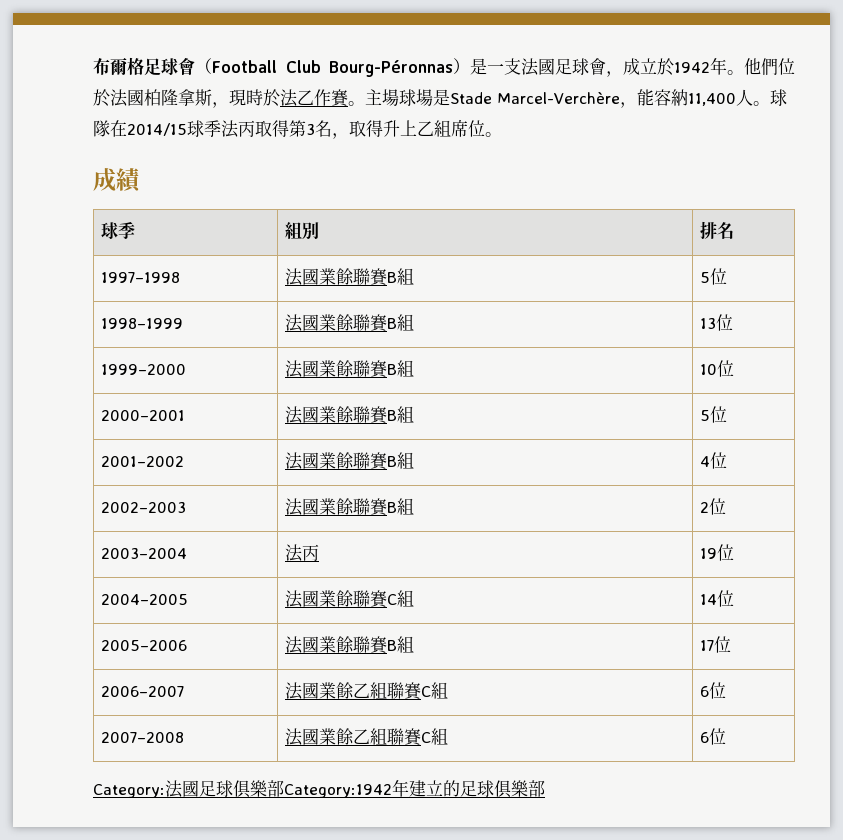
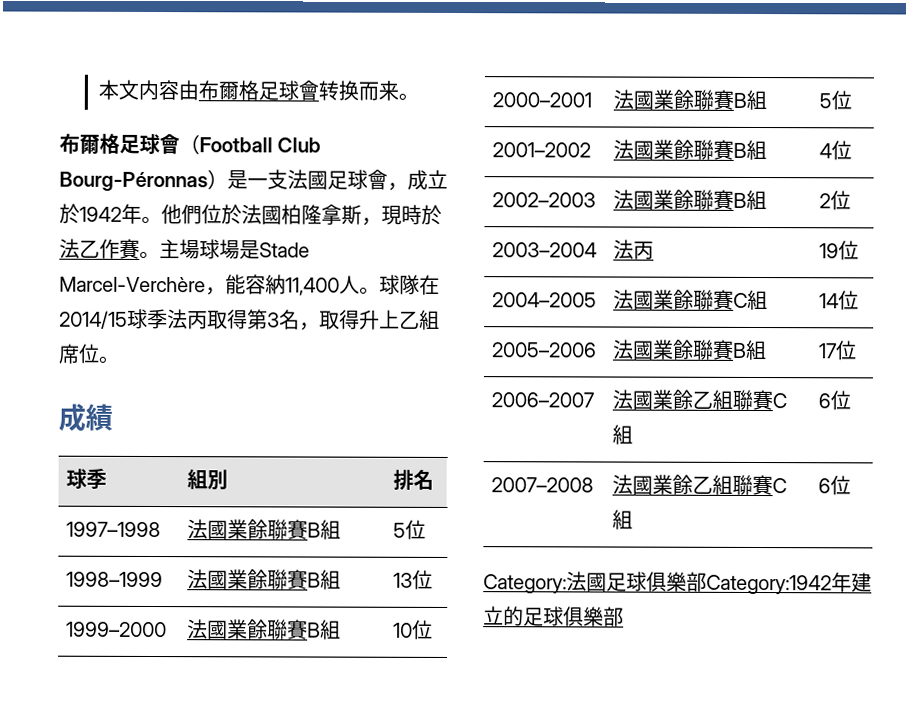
+ 本文内容由布爾格足球會转换而来。

